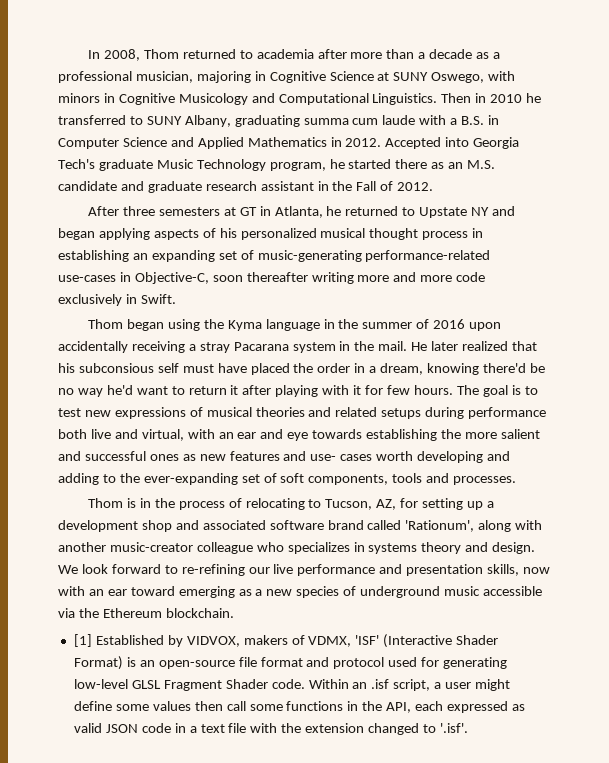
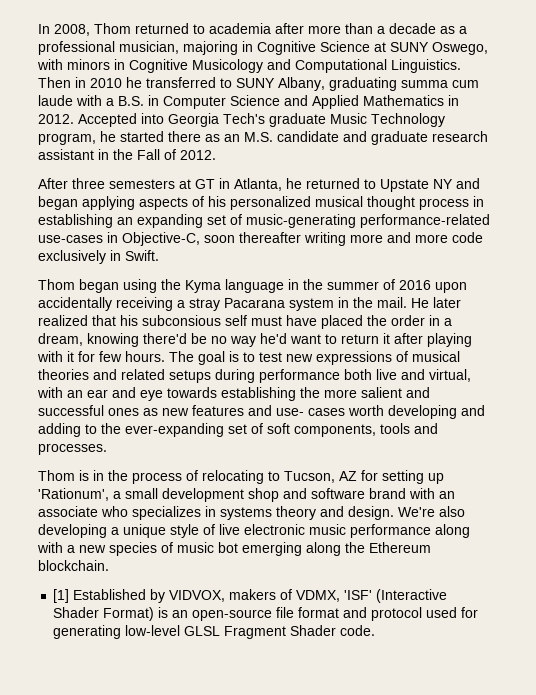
- Thom is in the process of relocating to Tucson, AZ, for setting up a development shop and associated software brand called 'Rationum', along with another music-creator colleague who specializes in systems theory and design.
+ Thom is in the process of relocating to Tucson, AZ for setting up 'Rationum', a small development shop and software brand with an associate who specializes in systems theory and design.
- We look forward to re-refining our live performance and presentation skills, now with an ear toward emerging as a new species of underground music accessible via the Ethereum blockchain.
+ We're also developing a unique style of live electronic music performance along with a new species of music bot emerging along the Ethereum blockchain.
- Within an .isf script, a user might define some values then call some functions in the API, each expressed as valid JSON code in a text file with the extension changed to '.isf'.

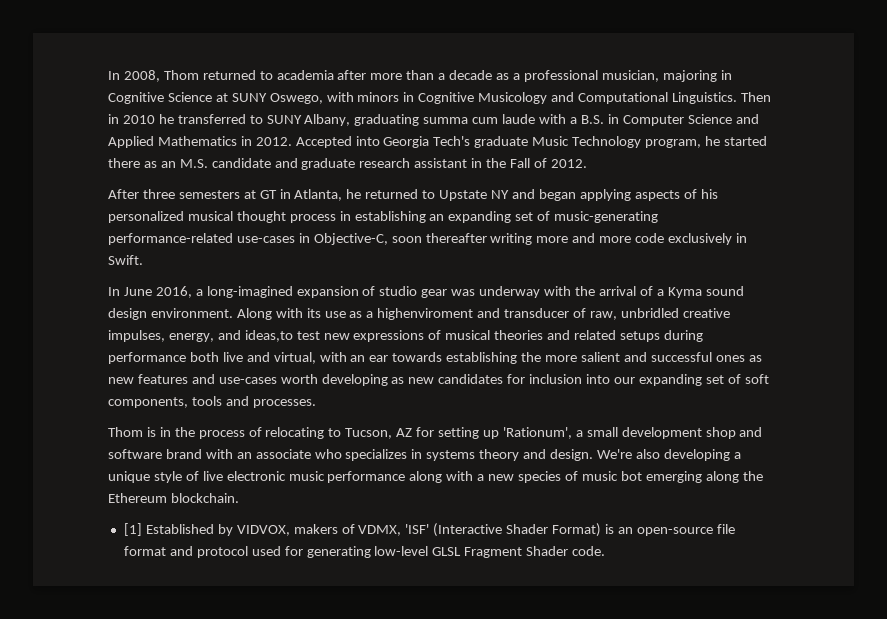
- Thom began using the Kyma language in the summer of 2016 upon accidentally receiving a stray Pacarana system in the mail. He later realized that his subconsious self must have placed the order in a dream, knowing there'd be no way he'd want to return it after playing with it for few hours. The goal is to test new expressions of musical theories and related setups during performance both live and virtual, with an ear and eye towards establishing the more salient and successful ones as new features and use- cases worth developing and adding to the ever-expanding set of soft components, tools and processes.
+ In June 2016, a long-imagined expansion of studio gear was underway with the arrival of a Kyma sound design environment. Along with its use as a highenviroment and transducer of raw, unbridled creative impulses, energy, and ideas,to test new expressions of musical theories and related setups during performance both live and virtual, with an ear towards establishing the more salient and successful ones as new features and use-cases worth developing as new candidates for inclusion into our expanding set of soft components, tools and processes.

